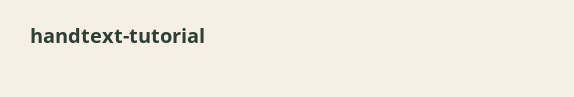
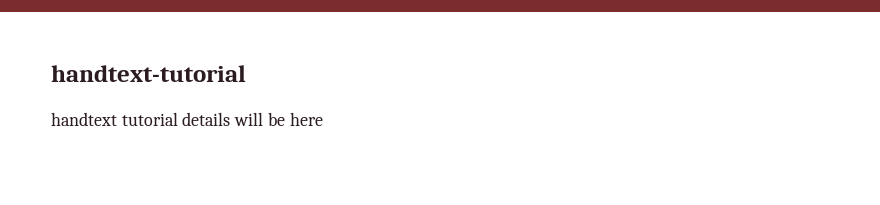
+ handtext tutorial details will be here

